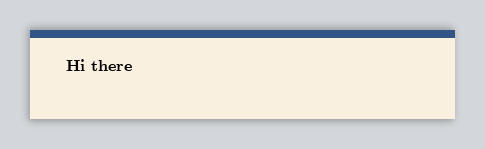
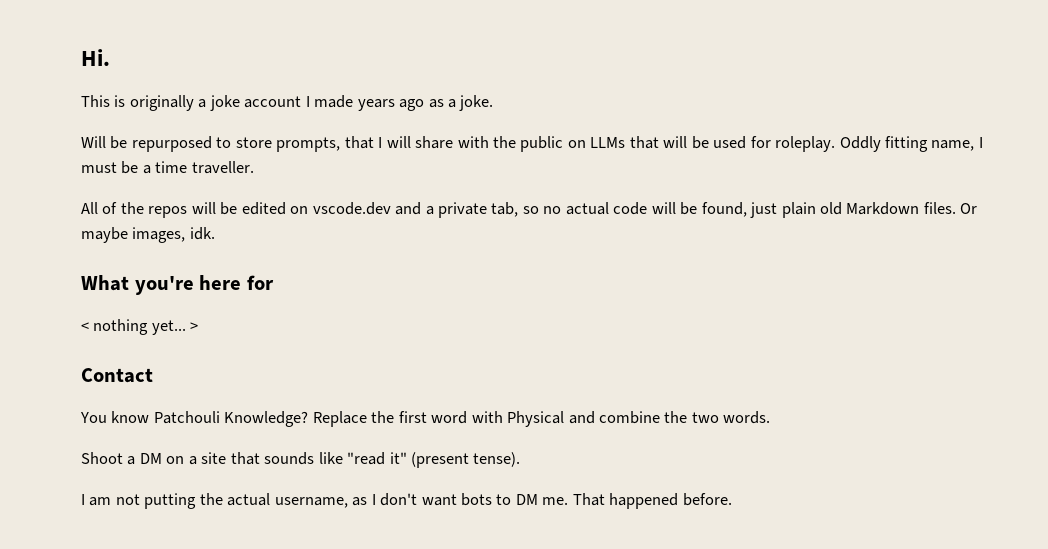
- Hi there
+ Hi.
+ This is originally a joke account I made years ago as a joke.
+ Will be repurposed to store prompts, that I will share with the public on LLMs that will be used for roleplay. Oddly fitting name, I must be a time traveller.
+ All of the repos will be edited on vscode.dev and a private tab, so no actual code will be found, just plain old Markdown files. Or maybe images, idk.
+ What you're here for
+ < nothing yet... >
+ Contact
+ You know Patchouli Knowledge? Replace the first word with Physical and combine the two words.
+ Shoot a DM on a site that sounds like "read it" (present tense).
+ I am not putting the actual username, as I don't want bots to DM me. That happened before.

